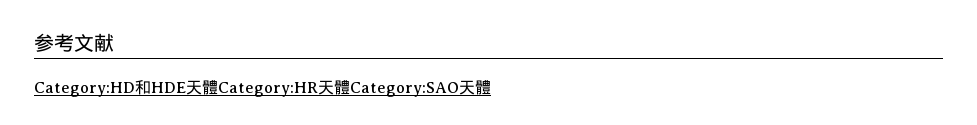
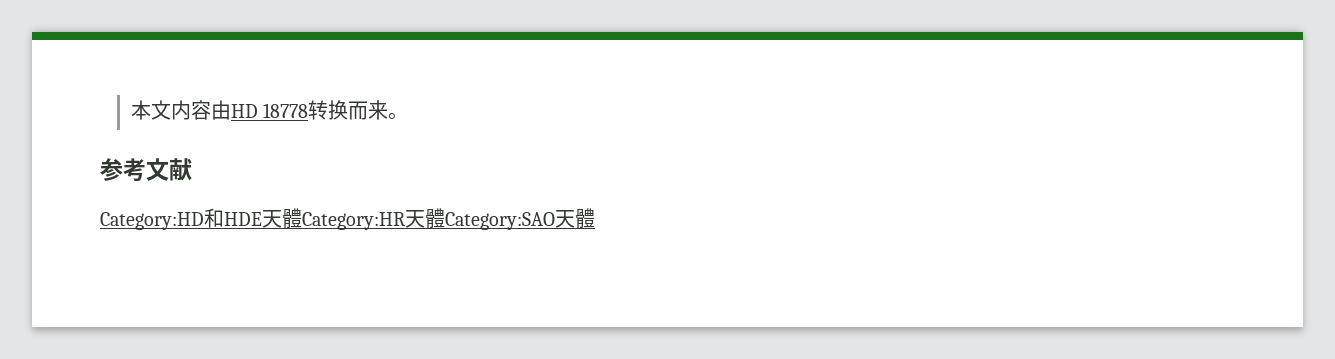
+ 本文内容由HD 18778转换而来。

